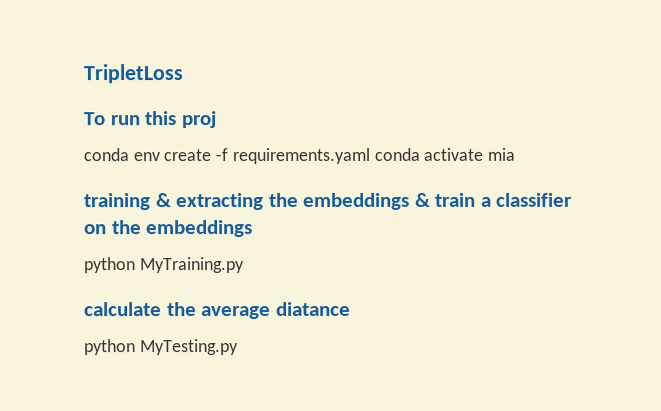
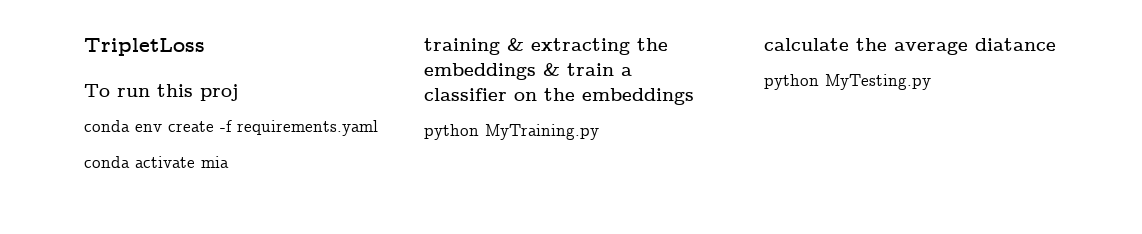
- conda env create -f requirements.yaml conda activate mia
+ conda env create -f requirements.yaml
+ conda activate mia

